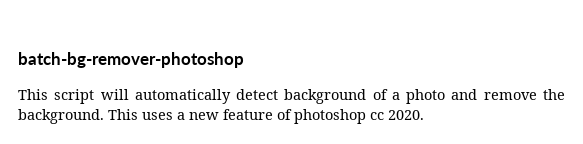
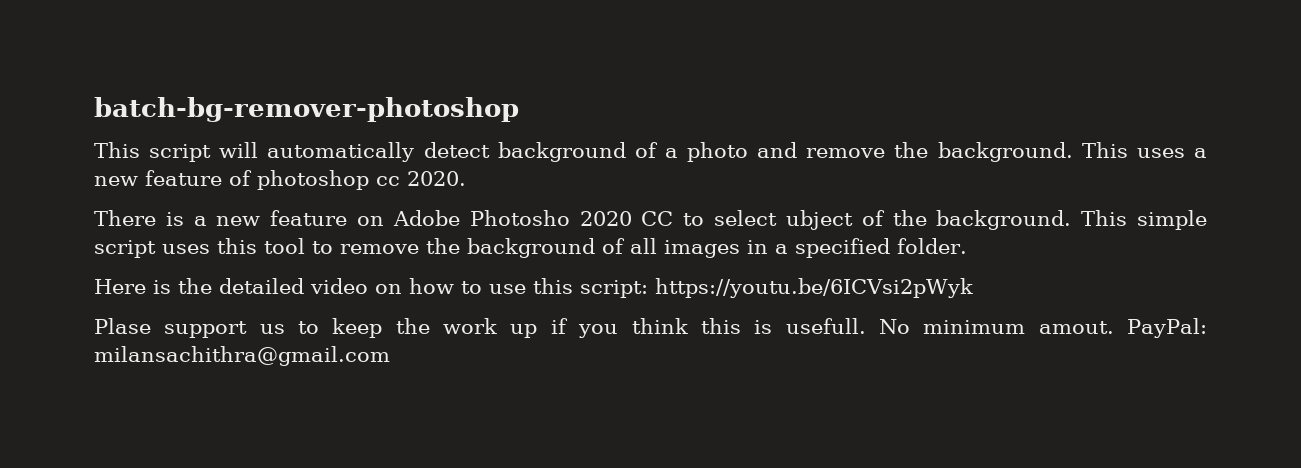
+ There is a new feature on Adobe Photosho 2020 CC to select ubject of the background. This simple script uses this tool to remove the background of all images in a specified folder.
+ Here is the detailed video on how to use this script: https://youtu.be/6ICVsi2pWyk
+ Plase support us to keep the work up if you think this is usefull. No minimum amout. PayPal: milansachithra@gmail.com

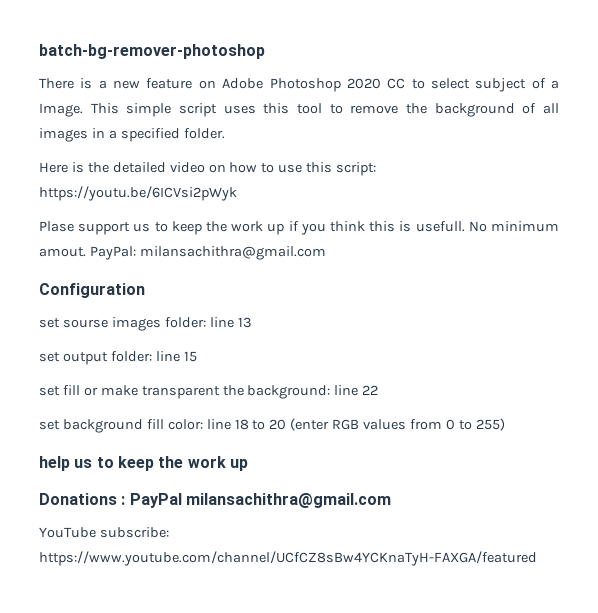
- This script will automatically detect background of a photo and remove the background. This uses a new feature of photoshop cc 2020.
- There is a new feature on Adobe Photosho 2020 CC to select ubject of the background.
+ There is a new feature on Adobe Photoshop 2020 CC to select subject of a Image.
+ Configuration
+ set sourse images folder: line 13
+ set output folder: line 15
+ set fill or make transparent the background: line 22
+ set background fill color: line 18 to 20 (enter RGB values from 0 to 255)
+ help us to keep the work up
+ Donations : PayPal milansachithra@gmail.com
+ YouTube subscribe: https://www.youtube.com/channel/UCfCZ8sBw4YCKnaTyH-FAXGA/featured

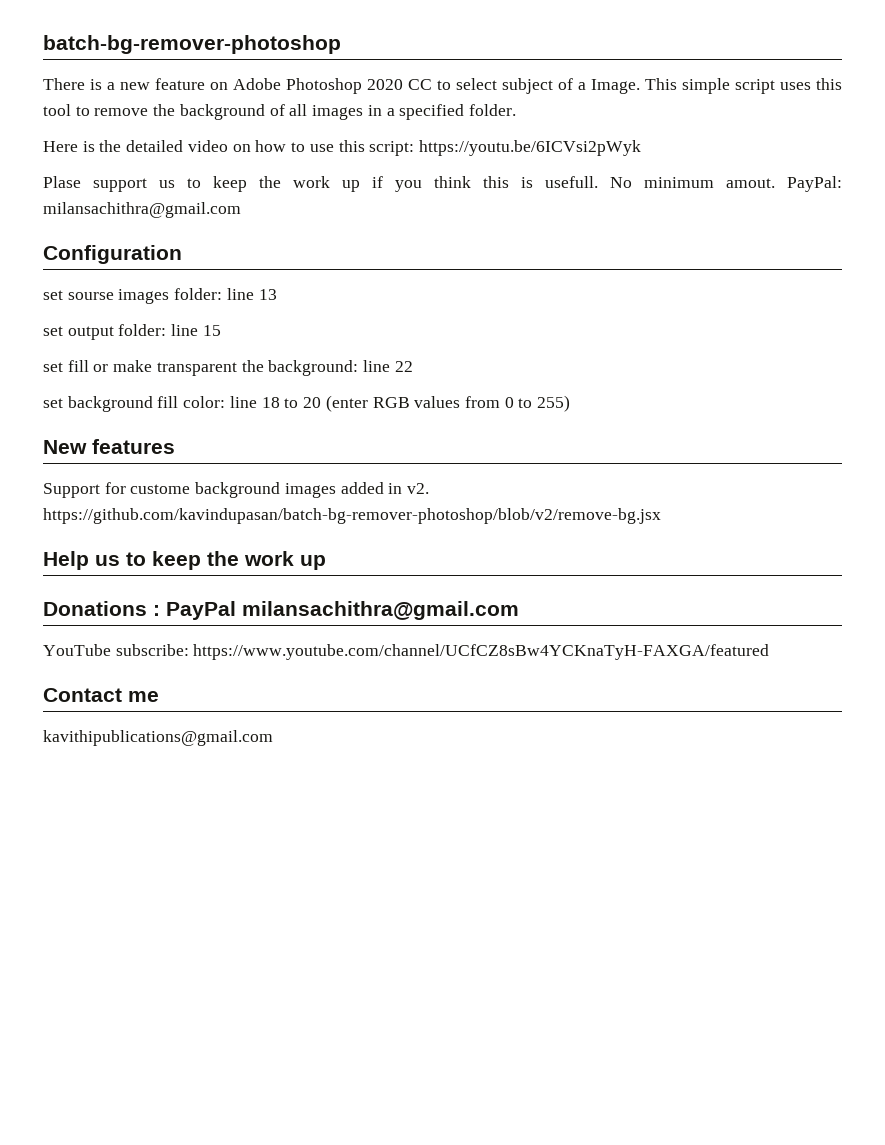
- help us to keep the work up
+ New features
+ Support for custome background images added in v2. https://github.com/kavindupasan/batch-bg-remover-photoshop/blob/v2/remove-bg.jsx
+ Help us to keep the work up
+ Contact me
+ kavithipublications@gmail.com

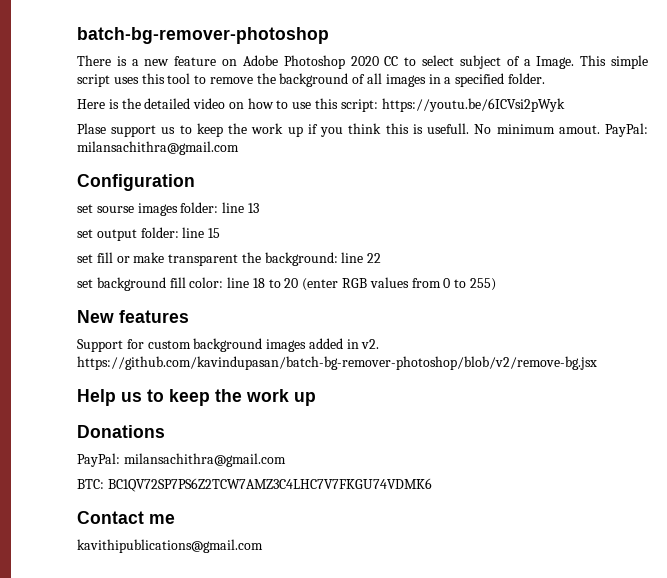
- Support for custome background images added in v2. https://github.com/kavindupasan/batch-bg-remover-photoshop/blob/v2/remove-bg.jsx
+ Support for custom background images added in v2. https://github.com/kavindupasan/batch-bg-remover-photoshop/blob/v2/remove-bg.jsx
- Donations : PayPal milansachithra@gmail.com
- YouTube subscribe: https://www.youtube.com/channel/UCfCZ8sBw4YCKnaTyH-FAXGA/featured
+ Donations
+ PayPal: milansachithra@gmail.com
+ BTC: BC1QV72SP7PS6Z2TCW7AMZ3C4LHC7V7FKGU74VDMK6

